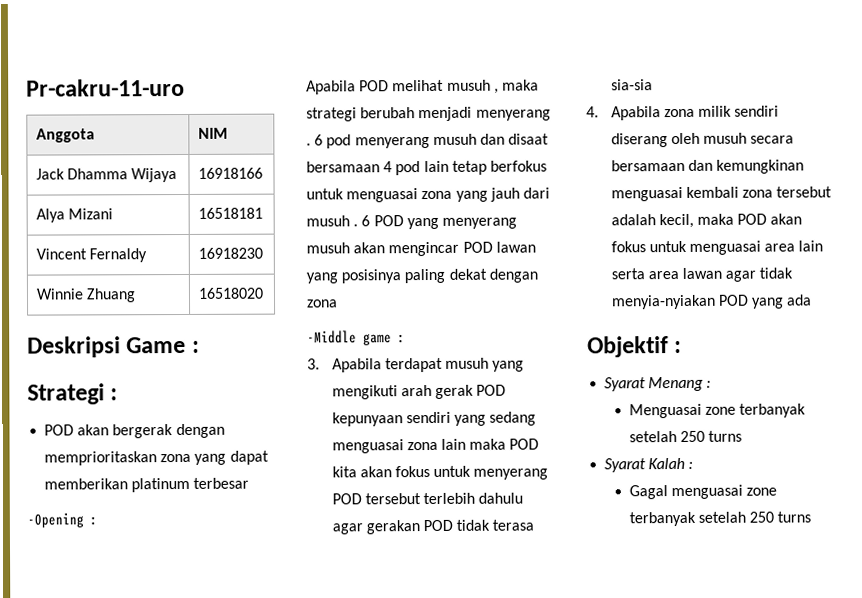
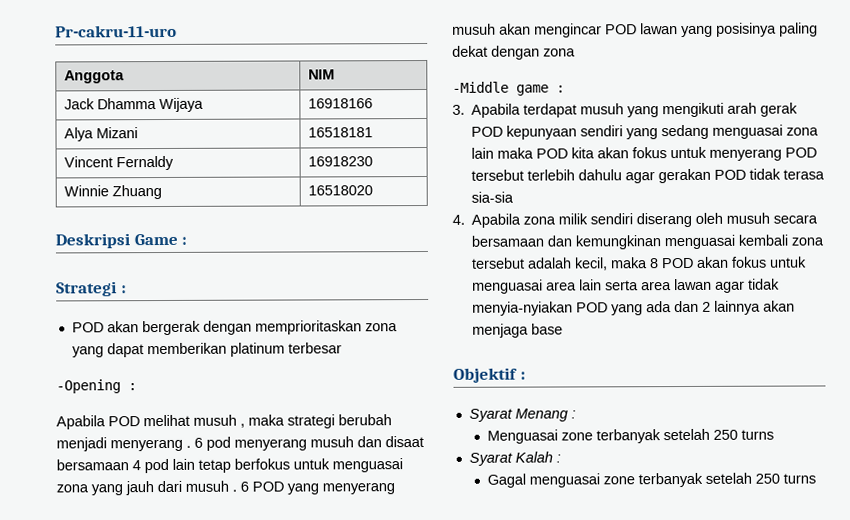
- 4. Apabila zona milik sendiri diserang oleh musuh secara bersamaan dan kemungkinan menguasai kembali zona tersebut adalah kecil, maka POD akan fokus untuk menguasai area lain serta area lawan agar tidak menyia-nyiakan POD yang ada
+ 4. Apabila zona milik sendiri diserang oleh musuh secara bersamaan dan kemungkinan menguasai kembali zona tersebut adalah kecil, maka 8 POD akan fokus untuk menguasai area lain serta area lawan agar tidak menyia-nyiakan POD yang ada dan 2 lainnya akan menjaga base

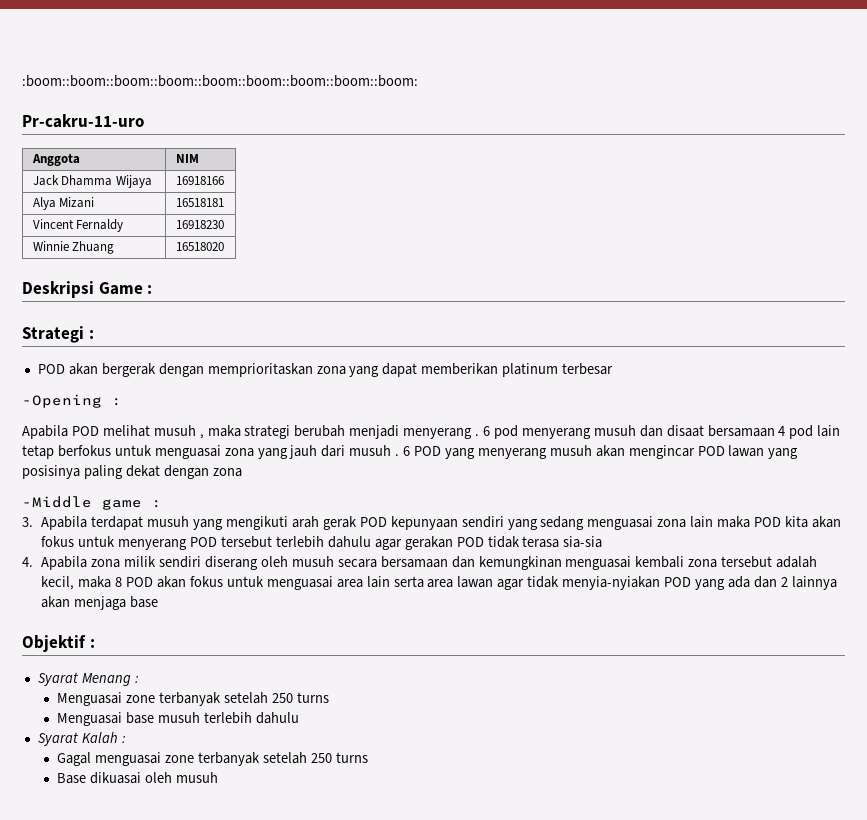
+ :boom::boom::boom::boom::boom::boom::boom::boom::boom:
+ Menguasai base musuh terlebih dahulu
+ Base dikuasai oleh musuh

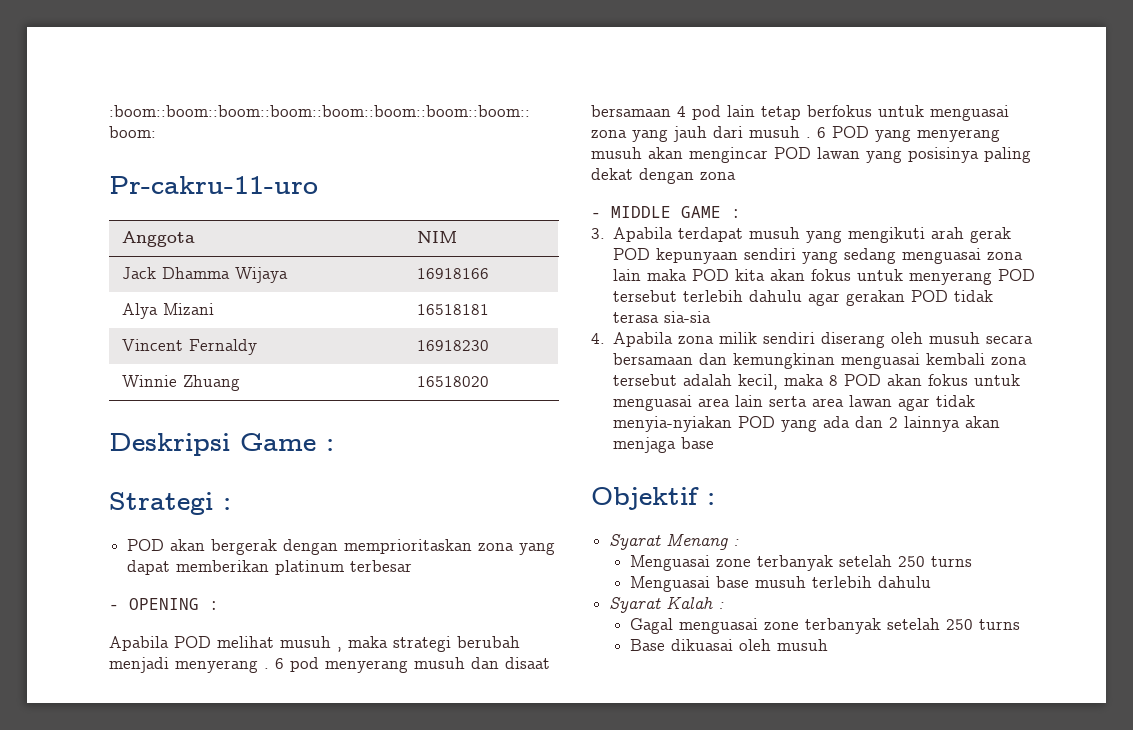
- -Opening :
+ - OPENING :
- -Middle game :
+ - MIDDLE GAME :

